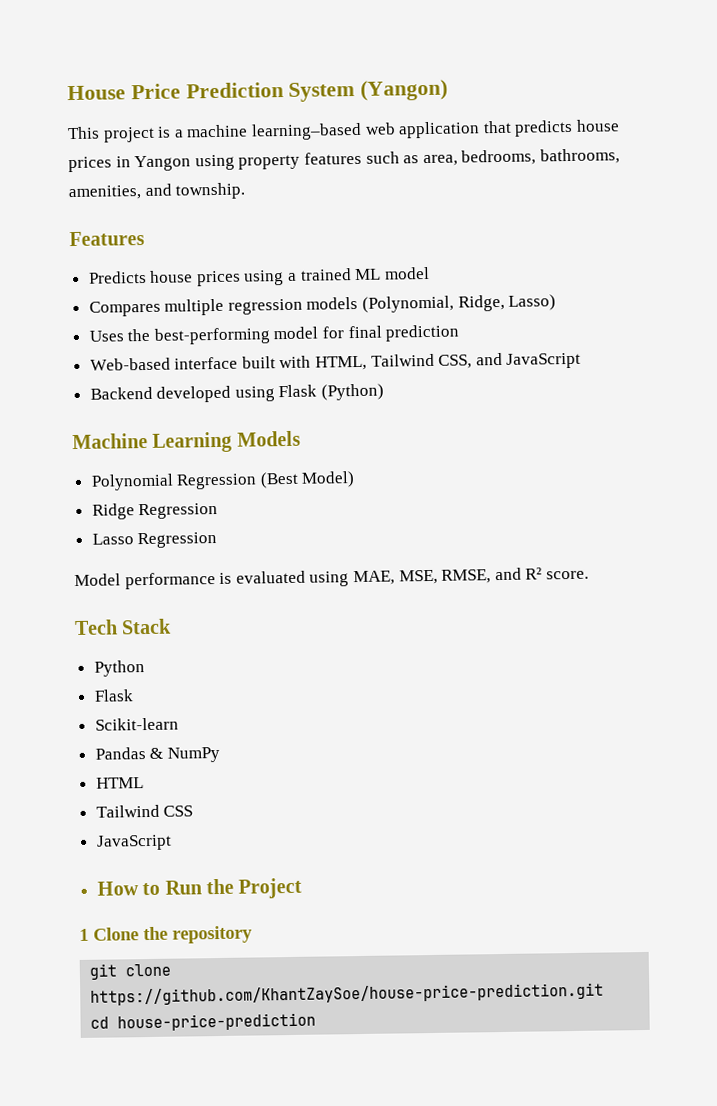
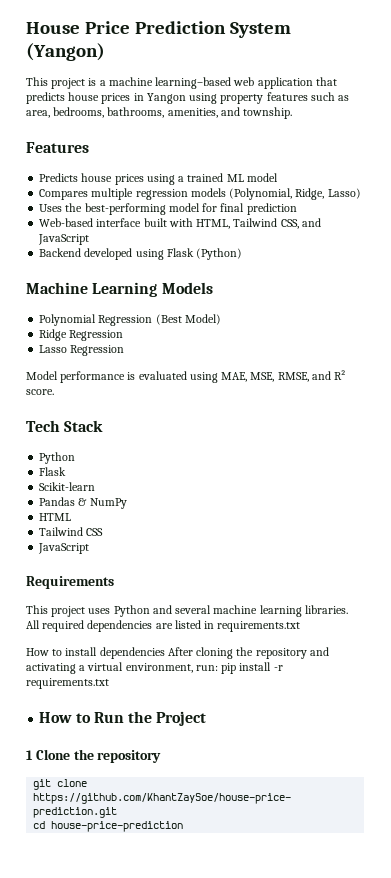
+ Requirements
+ This project uses Python and several machine learning libraries. All required dependencies are listed in requirements.txt
+ How to install dependencies After cloning the repository and activating a virtual environment, run: pip install -r requirements.txt

